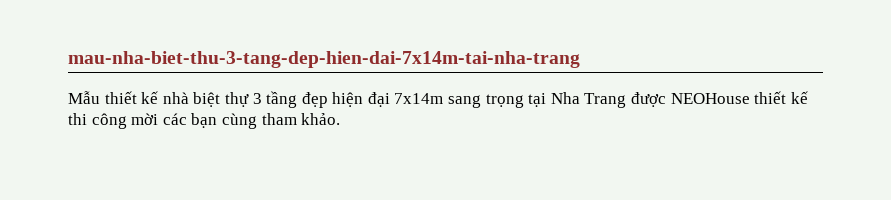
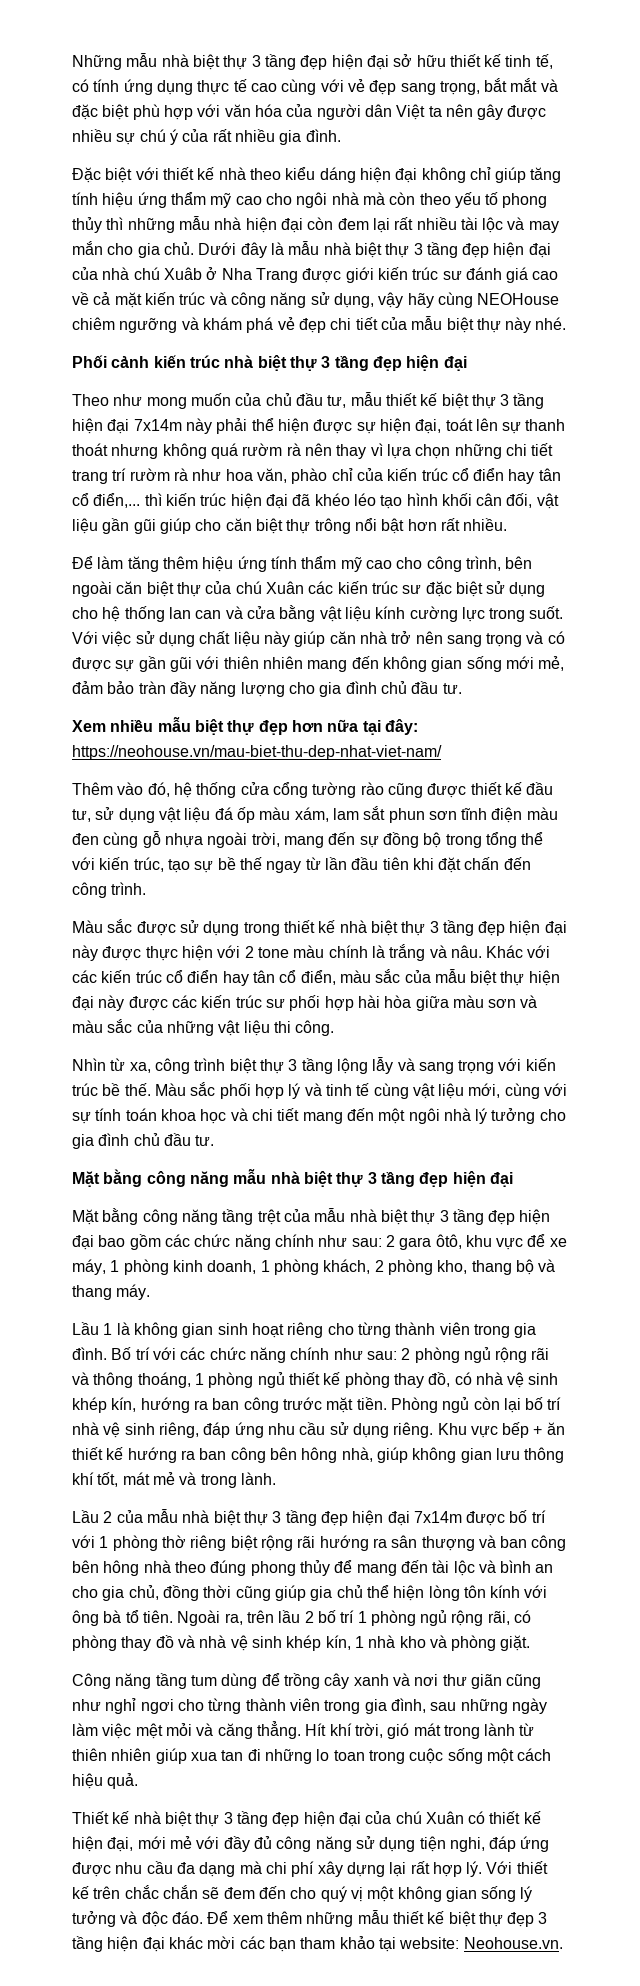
- mau-nha-biet-thu-3-tang-dep-hien-dai-7x14m-tai-nha-trang
- Mẫu thiết kế nhà biệt thự 3 tầng đẹp hiện đại 7x14m sang trọng tại Nha Trang được NEOHouse thiết kế thi công mời các bạn cùng tham khảo.
+ Những mẫu nhà biệt thự 3 tầng đẹp hiện đại sở hữu thiết kế tinh tế, có tính ứng dụng thực tế cao cùng với vẻ đẹp sang trọng, bắt mắt và đặc biệt phù hợp với văn hóa của người dân Việt ta nên gây được nhiều sự chú ý của rất nhiều gia đình.
+ Đặc biệt với thiết kế nhà theo kiểu dáng hiện đại không chỉ giúp tăng tính hiệu ứng thẩm mỹ cao cho ngôi nhà mà còn theo yếu tố phong thủy thì những mẫu nhà hiện đại còn đem lại rất nhiều tài lộc và may mắn cho gia chủ. Dưới đây là mẫu nhà biệt thự 3 tầng đẹp hiện đại của nhà chú Xuâb ở Nha Trang được giới kiến trúc sư đánh giá cao về cả mặt kiến trúc và công năng sử dụng, vậy hãy cùng NEOHouse chiêm ngưỡng và khám phá vẻ đẹp chi tiết của mẫu biệt thự này nhé.
+ Phối cảnh kiến trúc nhà biệt thự 3 tầng đẹp hiện đại
+ Theo như mong muốn của chủ đầu tư, mẫu thiết kế biệt thự 3 tầng hiện đại 7x14m này phải thể hiện được sự hiện đại, toát lên sự thanh thoát nhưng không quá rườm rà nên thay vì lựa chọn những chi tiết trang trí rườm rà như hoa văn, phào chỉ của kiến trúc cổ điển hay tân cổ điển,... thì kiến trúc hiện đại đã khéo léo tạo hình khối cân đối, vật liệu gần gũi giúp cho căn biệt thự trông nổi bật hơn rất nhiều.
+ Để làm tăng thêm hiệu ứng tính thẩm mỹ cao cho công trình, bên ngoài căn biệt thự của chú Xuân các kiến trúc sư đặc biệt sử dụng cho hệ thống lan can và cửa bằng vật liệu kính cường lực trong suốt. Với việc sử dụng chất liệu này giúp căn nhà trở nên sang trọng và có được sự gần gũi với thiên nhiên mang đến không gian sống mới mẻ, đảm bảo tràn đầy năng lượng cho gia đình chủ đầu tư.
+ Xem nhiều mẫu biệt thự đẹp hơn nữa tại đây: https://neohouse.vn/mau-biet-thu-dep-nhat-viet-nam/
+ Thêm vào đó, hệ thống cửa cổng tường rào cũng được thiết kế đầu tư, sử dụng vật liệu đá ốp màu xám, lam sắt phun sơn tĩnh điện màu đen cùng gỗ nhựa ngoài trời, mang đến sự đồng bộ trong tổng thể với kiến trúc, tạo sự bề thế ngay từ lần đầu tiên khi đặt chấn đến công trình.
+ Màu sắc được sử dụng trong thiết kế nhà biệt thự 3 tầng đẹp hiện đại này được thực hiện với 2 tone màu chính là trắng và nâu. Khác với các kiến trúc cổ điển hay tân cổ điển, màu sắc của mẫu biệt thự hiện đại này được các kiến trúc sư phối hợp hài hòa giữa màu sơn và màu sắc của những vật liệu thi công.
+ Nhìn từ xa, công trình biệt thự 3 tầng lộng lẫy và sang trọng với kiến trúc bề thế. Màu sắc phối hợp lý và tinh tế cùng vật liệu mới, cùng với sự tính toán khoa học và chi tiết mang đến một ngôi nhà lý tưởng cho gia đình chủ đầu tư.
+ Mặt bằng công năng mẫu nhà biệt thự 3 tầng đẹp hiện đại
+ Mặt bằng công năng tầng trệt của mẫu nhà biệt thự 3 tầng đẹp hiện đại bao gồm các chức năng chính như sau: 2 gara ôtô, khu vực để xe máy, 1 phòng kinh doanh, 1 phòng khách, 2 phòng kho, thang bộ và thang máy.
+ Lầu 1 là không gian sinh hoạt riêng cho từng thành viên trong gia đình. Bố trí với các chức năng chính như sau: 2 phòng ngủ rộng rãi và thông thoáng, 1 phòng ngủ thiết kế phòng thay đồ, có nhà vệ sinh khép kín, hướng ra ban công trước mặt tiền. Phòng ngủ còn lại bố trí nhà vệ sinh riêng, đáp ứng nhu cầu sử dụng riêng. Khu vực bếp + ăn thiết kế hướng ra ban công bên hông nhà, giúp không gian lưu thông khí tốt, mát mẻ và trong lành.
+ Lầu 2 của mẫu nhà biệt thự 3 tầng đẹp hiện đại 7x14m được bố trí với 1 phòng thờ riêng biệt rộng rãi hướng ra sân thượng và ban công bên hông nhà theo đúng phong thủy để mang đến tài lộc và bình an cho gia chủ, đồng thời cũng giúp gia chủ thể hiện lòng tôn kính với ông bà tổ tiên. Ngoài ra, trên lầu 2 bố trí 1 phòng ngủ rộng rãi, có phòng thay đồ và nhà vệ sinh khép kín, 1 nhà kho và phòng giặt.
+ Công năng tầng tum dùng để trồng cây xanh và nơi thư giãn cũng như nghỉ ngơi cho từng thành viên trong gia đình, sau những ngày làm việc mệt mỏi và căng thẳng. Hít khí trời, gió mát trong lành từ thiên nhiên giúp xua tan đi những lo toan trong cuộc sống một cách hiệu quả.
+ Thiết kế nhà biệt thự 3 tầng đẹp hiện đại của chú Xuân có thiết kế hiện đại, mới mẻ với đầy đủ công năng sử dụng tiện nghi, đáp ứng được nhu cầu đa dạng mà chi phí xây dựng lại rất hợp lý. Với thiết kế trên chắc chắn sẽ đem đến cho quý vị một không gian sống lý tưởng và độc đáo. Để xem thêm những mẫu thiết kế biệt thự đẹp 3 tầng hiện đại khác mời các bạn tham khảo tại website: Neohouse.vn.

